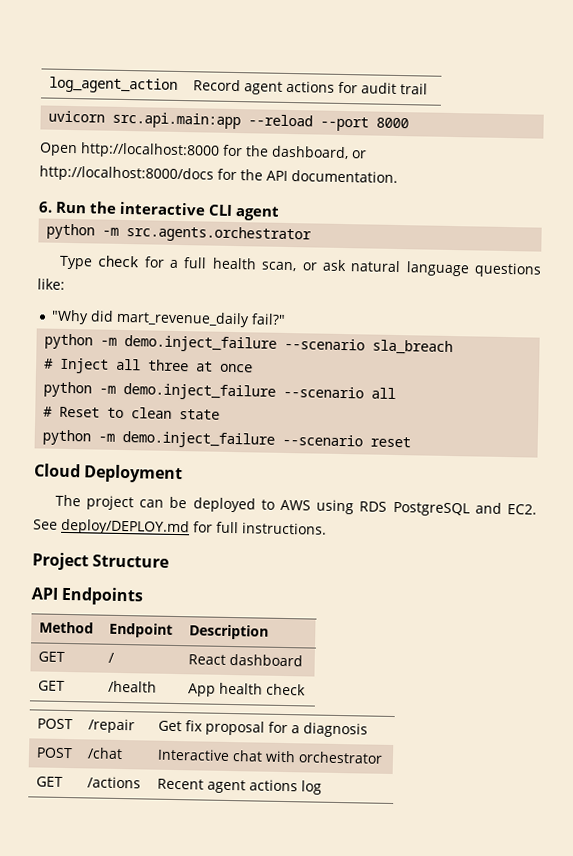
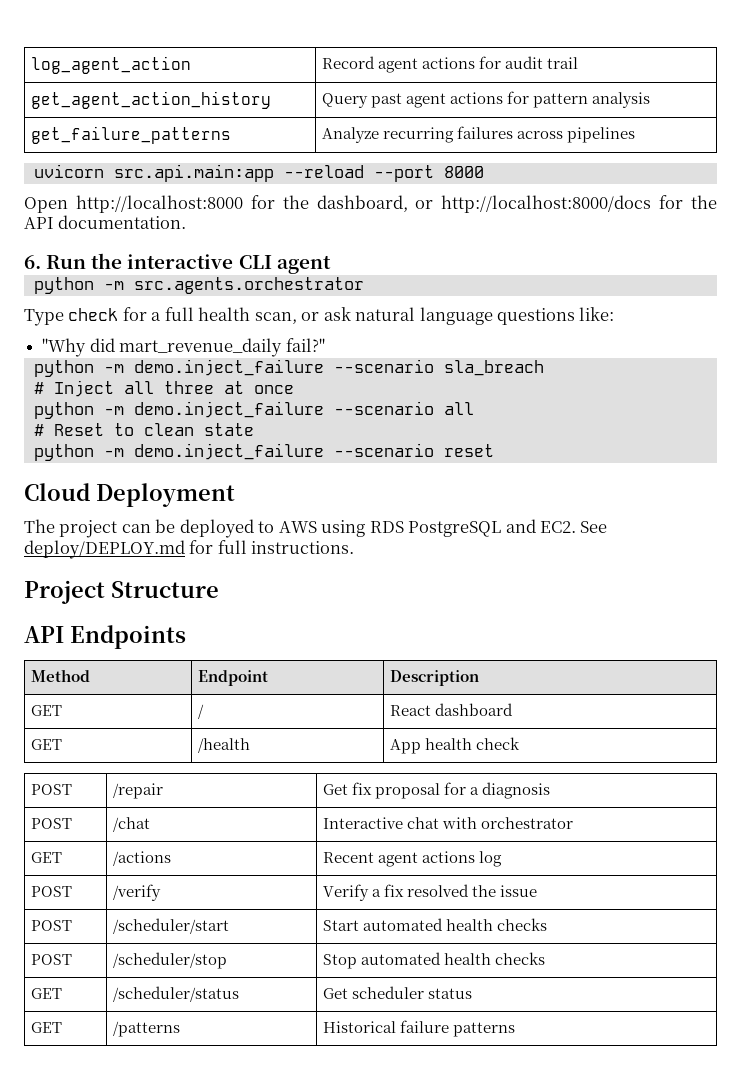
+ get_agent_action_history | Query past agent actions for pattern analysis
+ get_failure_patterns | Analyze recurring failures across pipelines
+ POST | /verify | Verify a fix resolved the issue
+ POST | /scheduler/start | Start automated health checks
+ POST | /scheduler/stop | Stop automated health checks
+ GET | /scheduler/status | Get scheduler status
+ GET | /patterns | Historical failure patterns

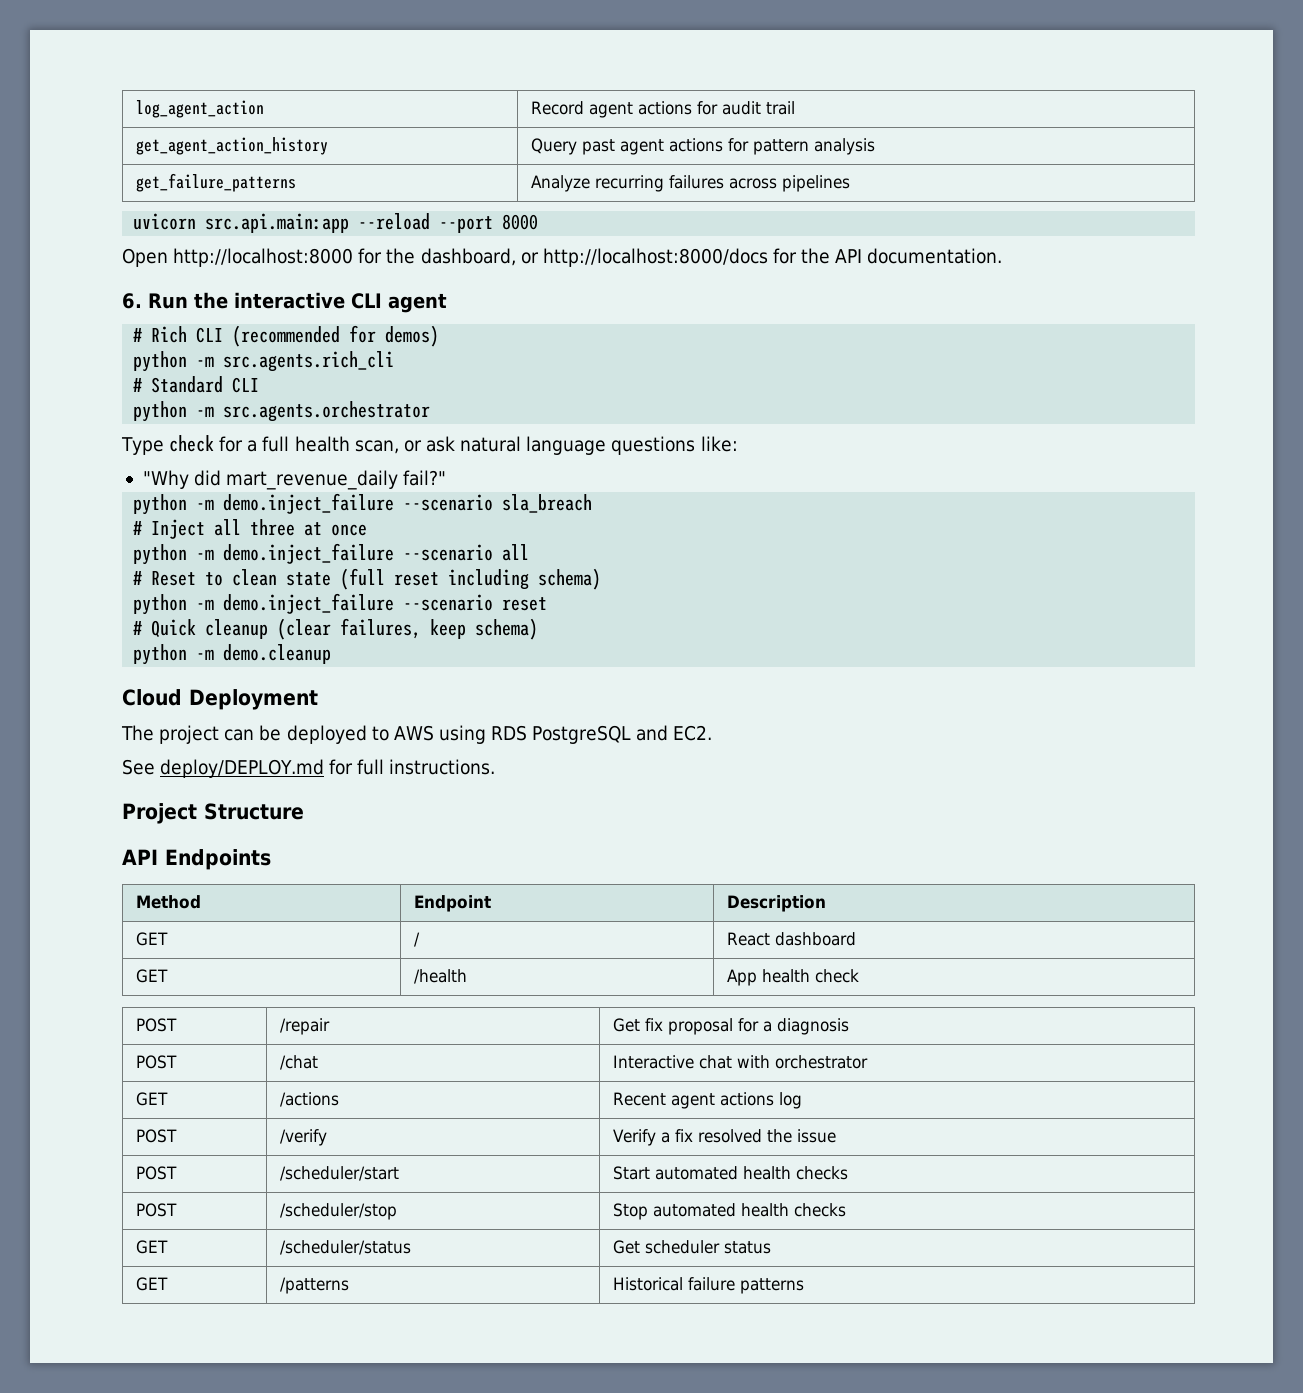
+ # Rich CLI (recommended for demos)
+ python -m src.agents.rich_cli
+ # Standard CLI
- # Reset to clean state
+ # Reset to clean state (full reset including schema)
+ # Quick cleanup (clear failures, keep schema)
+ python -m demo.cleanup
- The project can be deployed to AWS using RDS PostgreSQL and EC2. See deploy/DEPLOY.md for full instructions.
+ The project can be deployed to AWS using RDS PostgreSQL and EC2.
+ See deploy/DEPLOY.md for full instructions.

